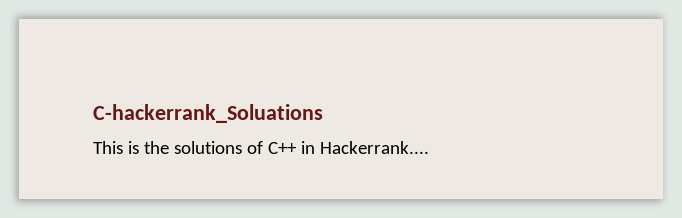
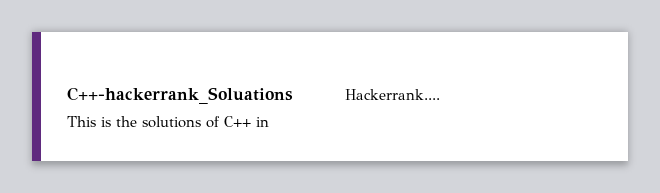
- C-hackerrank_Soluations
+ C++-hackerrank_Soluations

